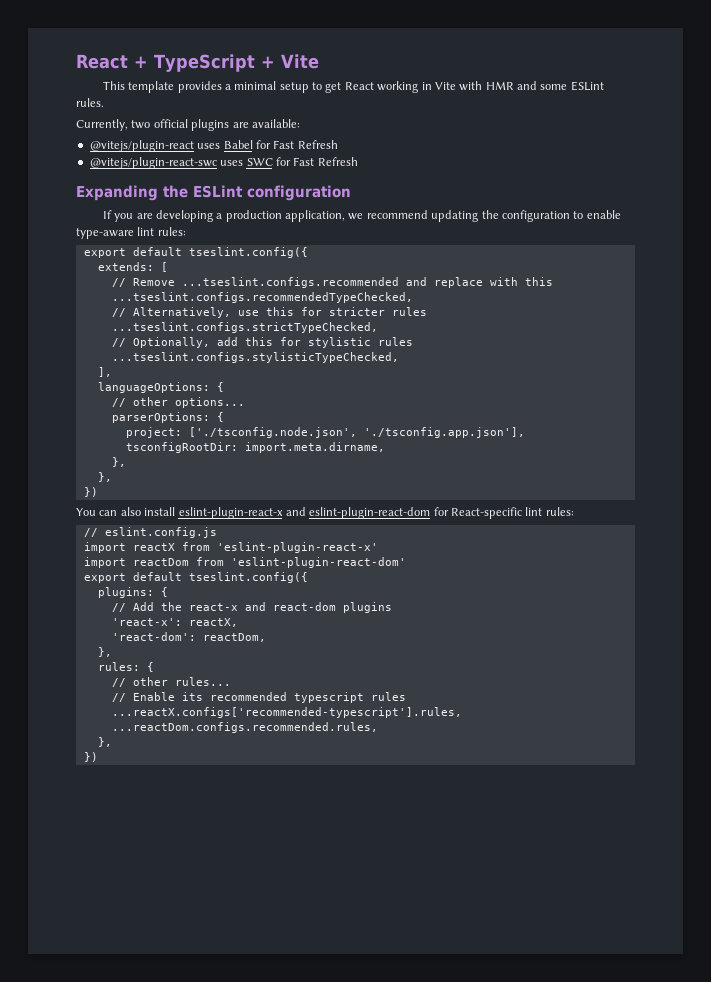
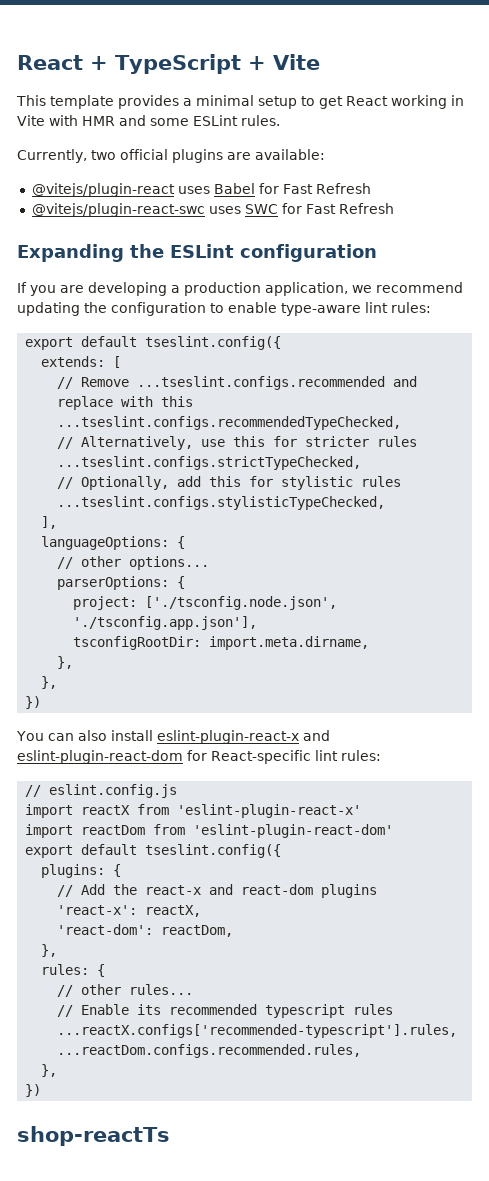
+ shop-reactTs

